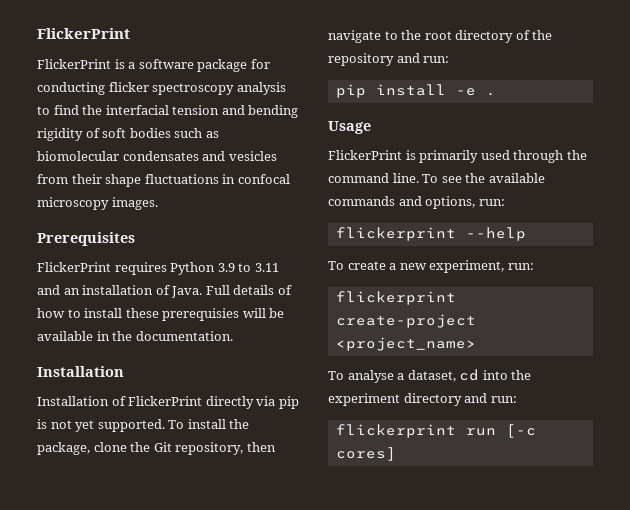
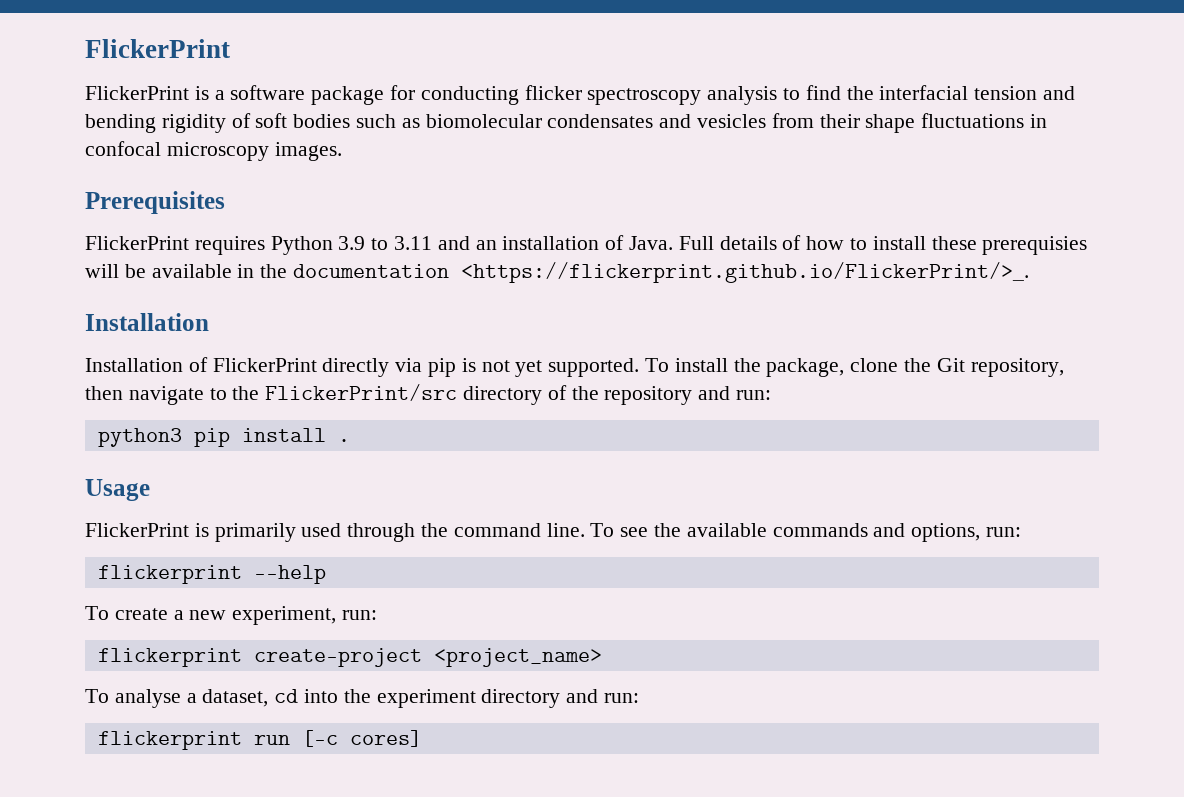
- Full details of how to install these prerequisies will be available in the documentation.
+ Full details of how to install these prerequisies will be available in the documentation <https://flickerprint.github.io/FlickerPrint/>_.
- To install the package, clone the Git repository, then navigate to the root directory of the repository and run:
+ To install the package, clone the Git repository, then navigate to the FlickerPrint/src directory of the repository and run:
- pip install -e .
+ python3 pip install .

